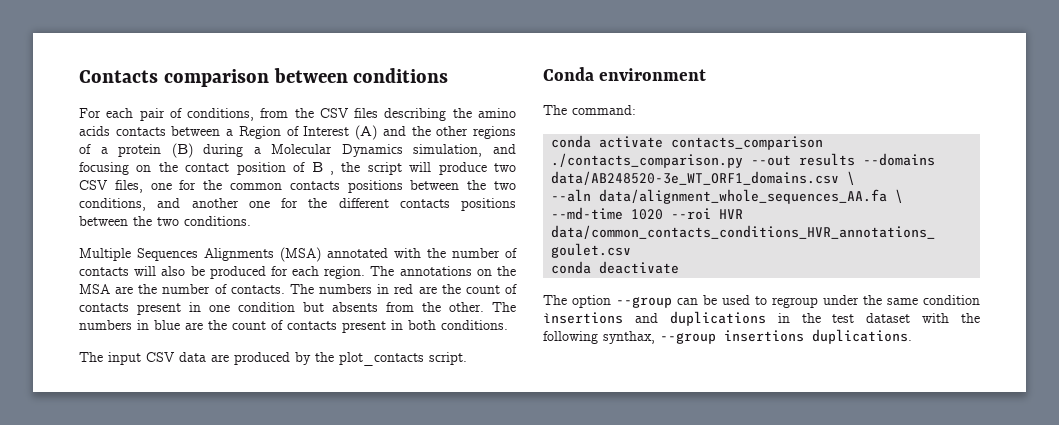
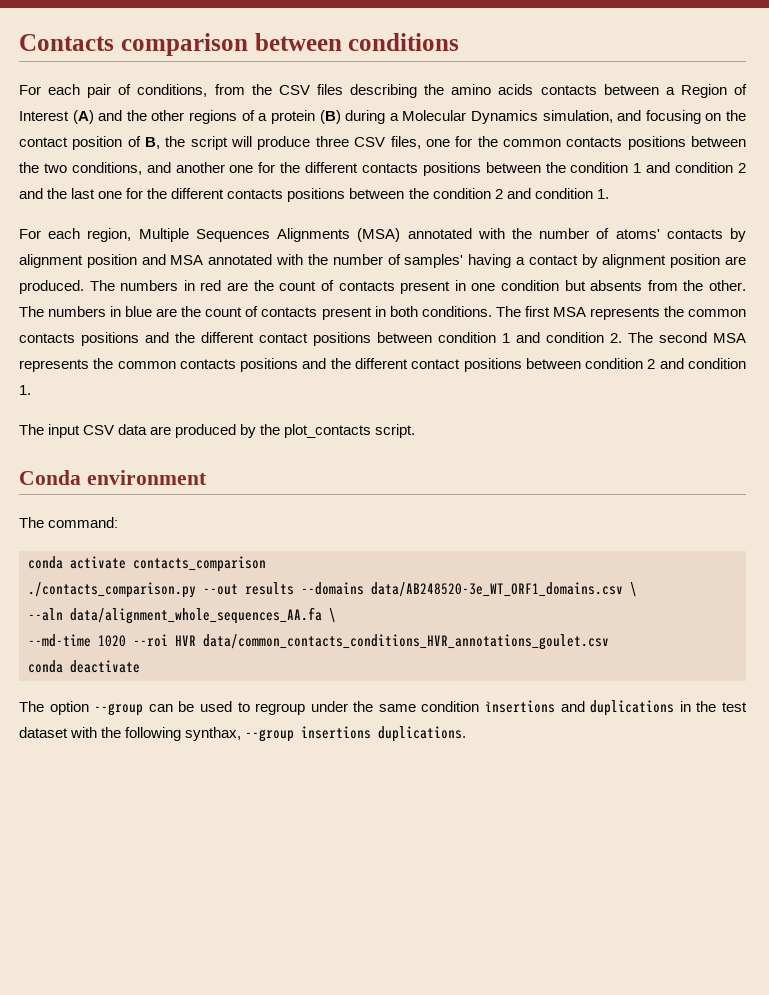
- For each pair of conditions, from the CSV files describing the amino acids contacts between a Region of Interest (A) and the other regions of a protein (B) during a Molecular Dynamics simulation, and focusing on the contact position of B , the script will produce two CSV files, one for the common contacts positions between the two conditions, and another one for the different contacts positions between the two conditions.
- Multiple Sequences Alignments (MSA) annotated with the number of contacts will also be produced for each region. The annotations on the MSA are the number of contacts.
+ For each pair of conditions, from the CSV files describing the amino acids contacts between a Region of Interest (A) and the other regions of a protein (B) during a Molecular Dynamics simulation, and focusing on the contact position of B, the script will produce three CSV files, one for the common contacts positions between the two conditions, and another one for the different contacts positions between the condition 1 and condition 2 and the last one for the different contacts positions between the condition 2 and condition 1.
+ For each region, Multiple Sequences Alignments (MSA) annotated with the number of atoms' contacts by alignment position and MSA annotated with the number of samples' having a contact by alignment position are produced.
+ The first MSA represents the common contacts positions and the different contact positions between condition 1 and condition 2. The second MSA represents the common contacts positions and the different contact positions between condition 2 and condition 1.

